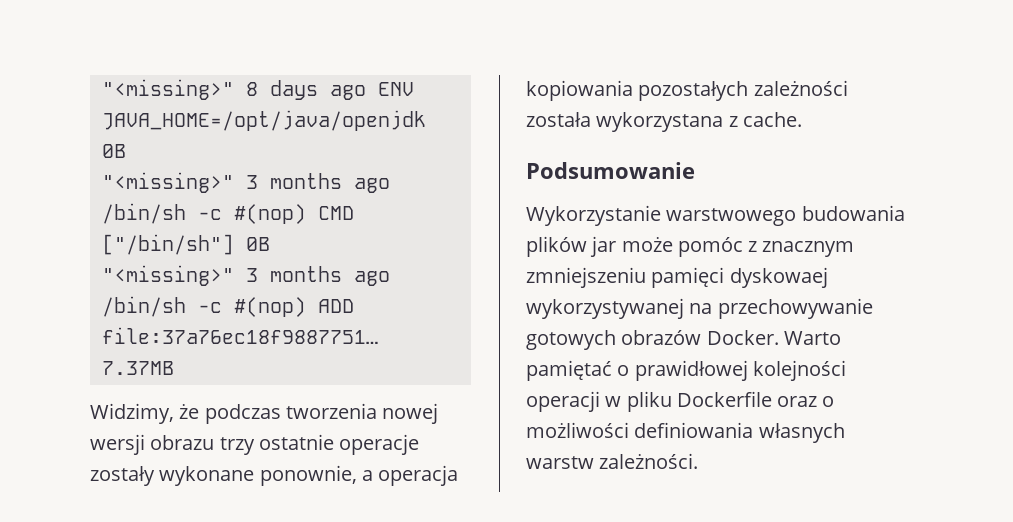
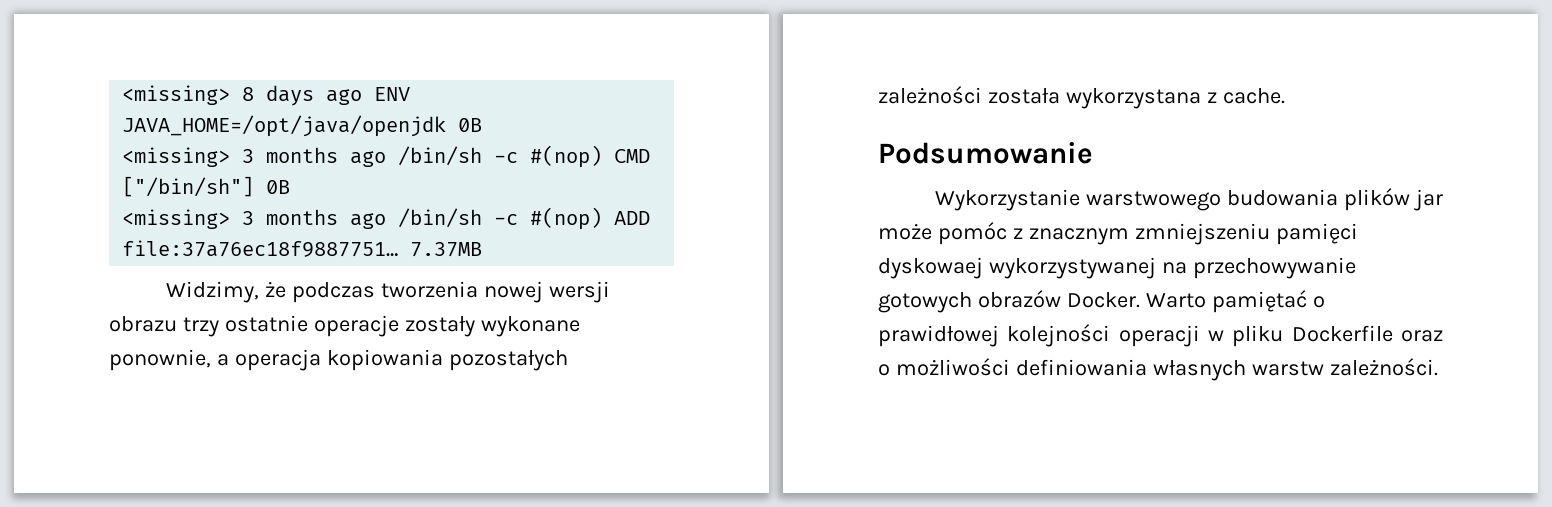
- "<missing>" 8 days ago ENV JAVA_HOME=/opt/java/openjdk 0B
+ <missing> 8 days ago ENV JAVA_HOME=/opt/java/openjdk 0B
- "<missing>" 3 months ago /bin/sh -c #(nop) CMD ["/bin/sh"] 0B
+ <missing> 3 months ago /bin/sh -c #(nop) CMD ["/bin/sh"] 0B
- "<missing>" 3 months ago /bin/sh -c #(nop) ADD file:37a76ec18f9887751…
+ <missing> 3 months ago /bin/sh -c #(nop) ADD file:37a76ec18f9887751…

